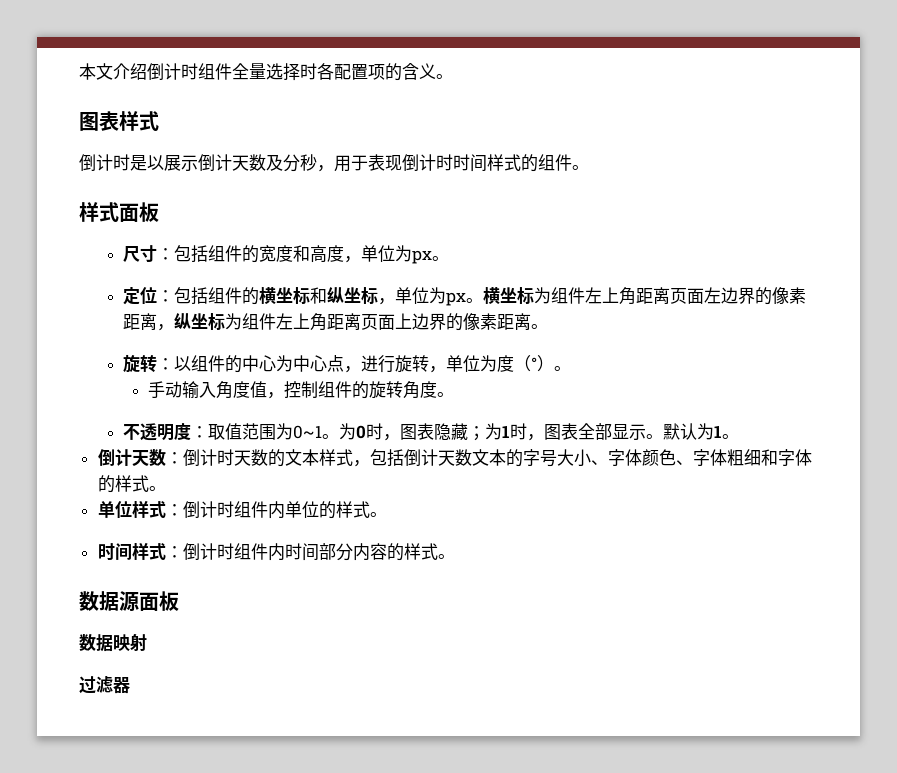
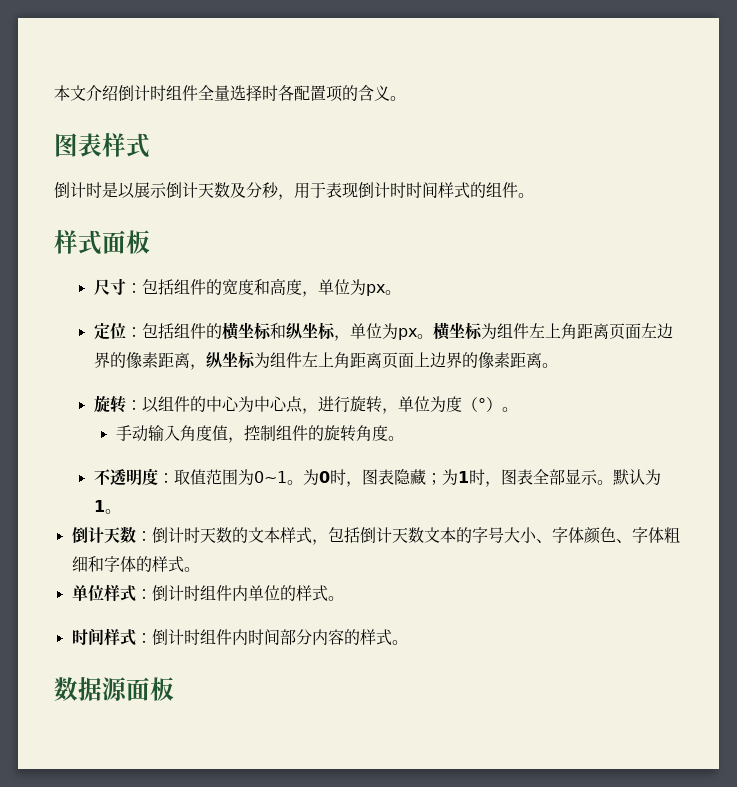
- 数据映射
- 过滤器

